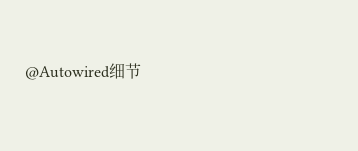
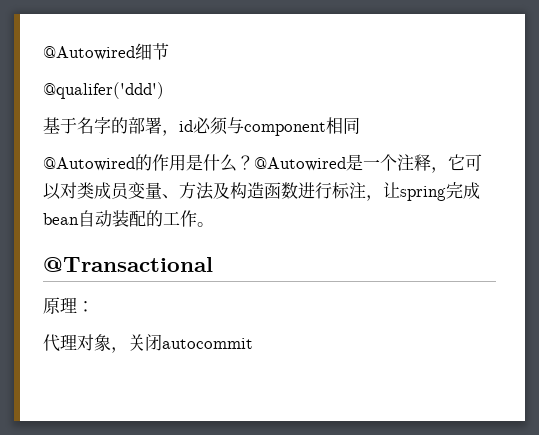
+ @qualifer('ddd')
+ 基于名字的部署，id必须与component相同
+ @Autowired的作用是什么？@Autowired是一个注释，它可以对类成员变量、方法及构造函数进行标注，让spring完成bean自动装配的工作。
+ @Transactional
+ 原理：
+ 代理对象，关闭autocommit

